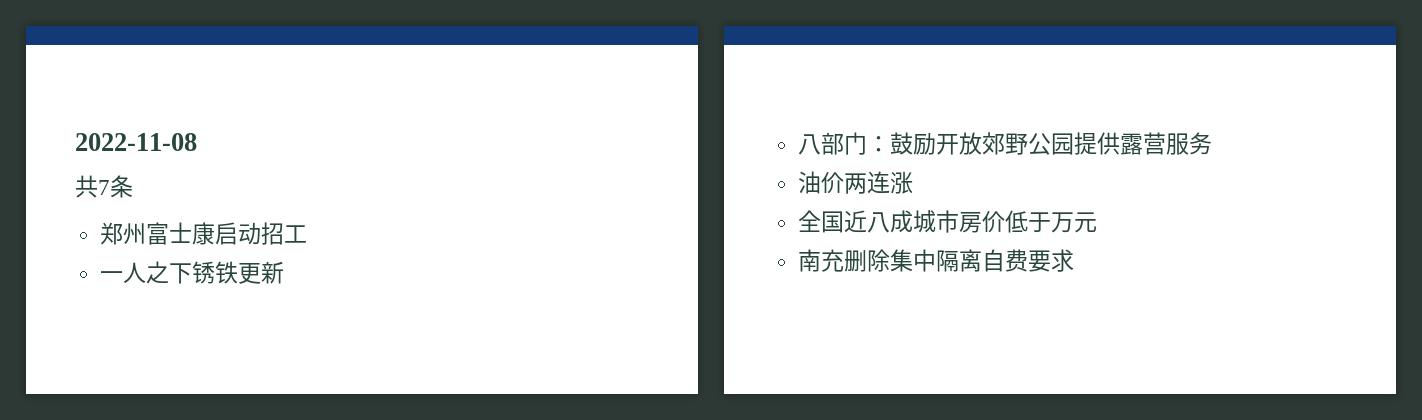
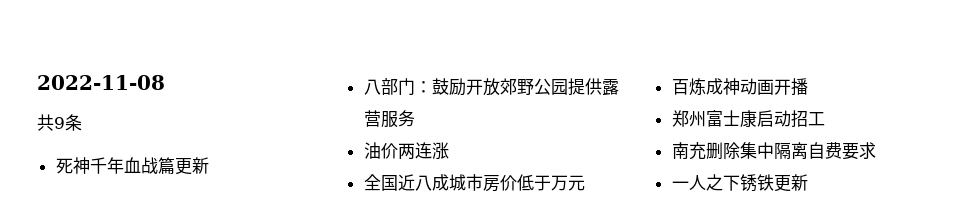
- 共7条
+ 共9条
- 郑州富士康启动招工
- 一人之下锈铁更新
+ 死神千年血战篇更新
+ 百炼成神动画开播
+ 郑州富士康启动招工
+ 一人之下锈铁更新

